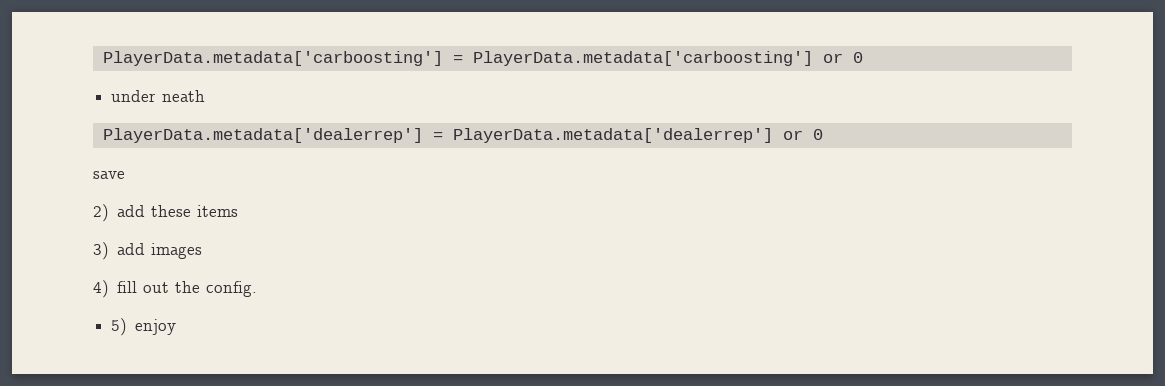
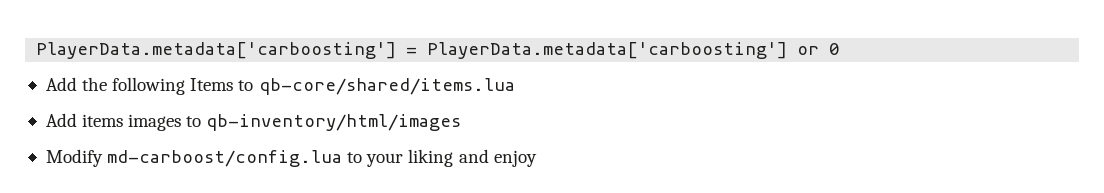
- under neath
- PlayerData.metadata['dealerrep'] = PlayerData.metadata['dealerrep'] or 0
- save
- 2) add these items
- 3) add images
- 4) fill out the config.
- 5) enjoy
+ Add the following Items to qb-core/shared/items.lua
+ Add items images to qb-inventory/html/images
+ Modify md-carboost/config.lua to your liking and enjoy

